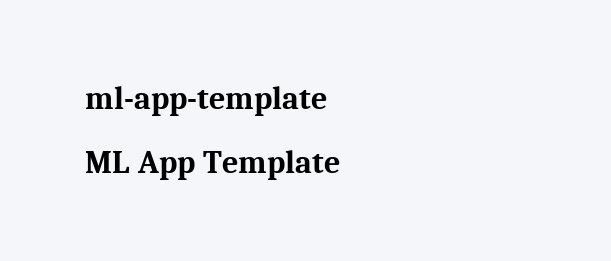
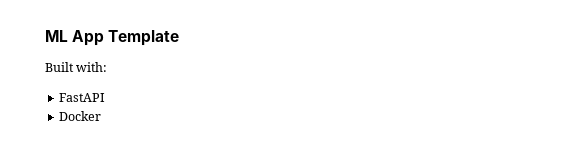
- ml-app-template
+ Built with:
+ FastAPI
+ Docker

